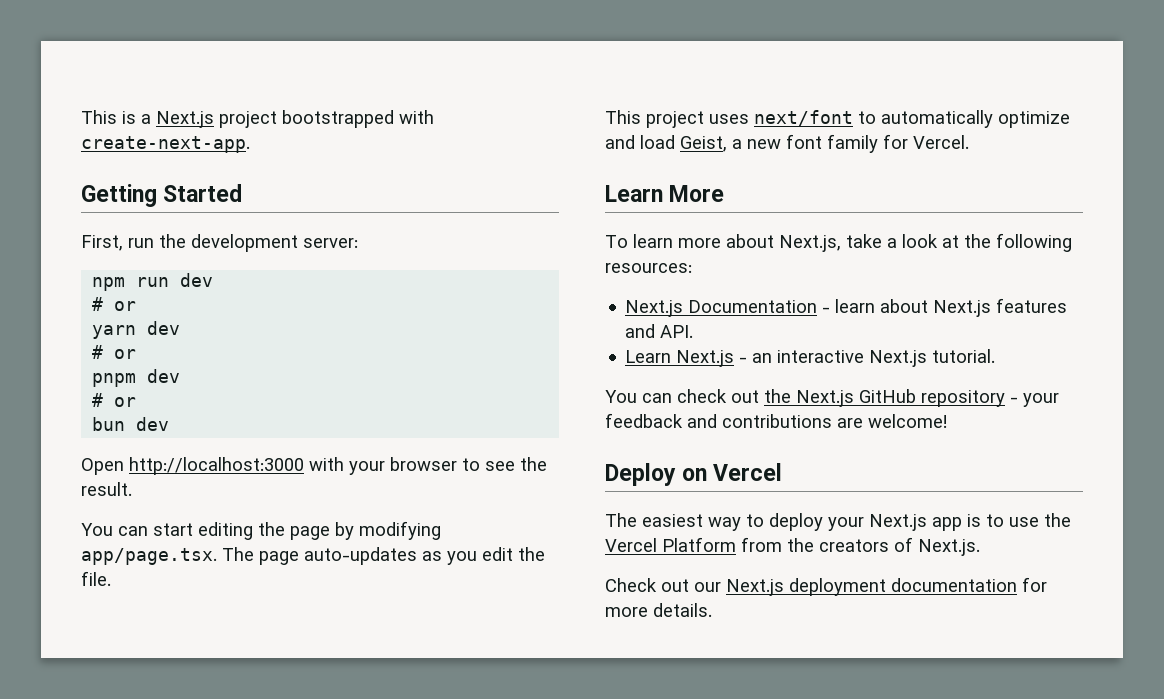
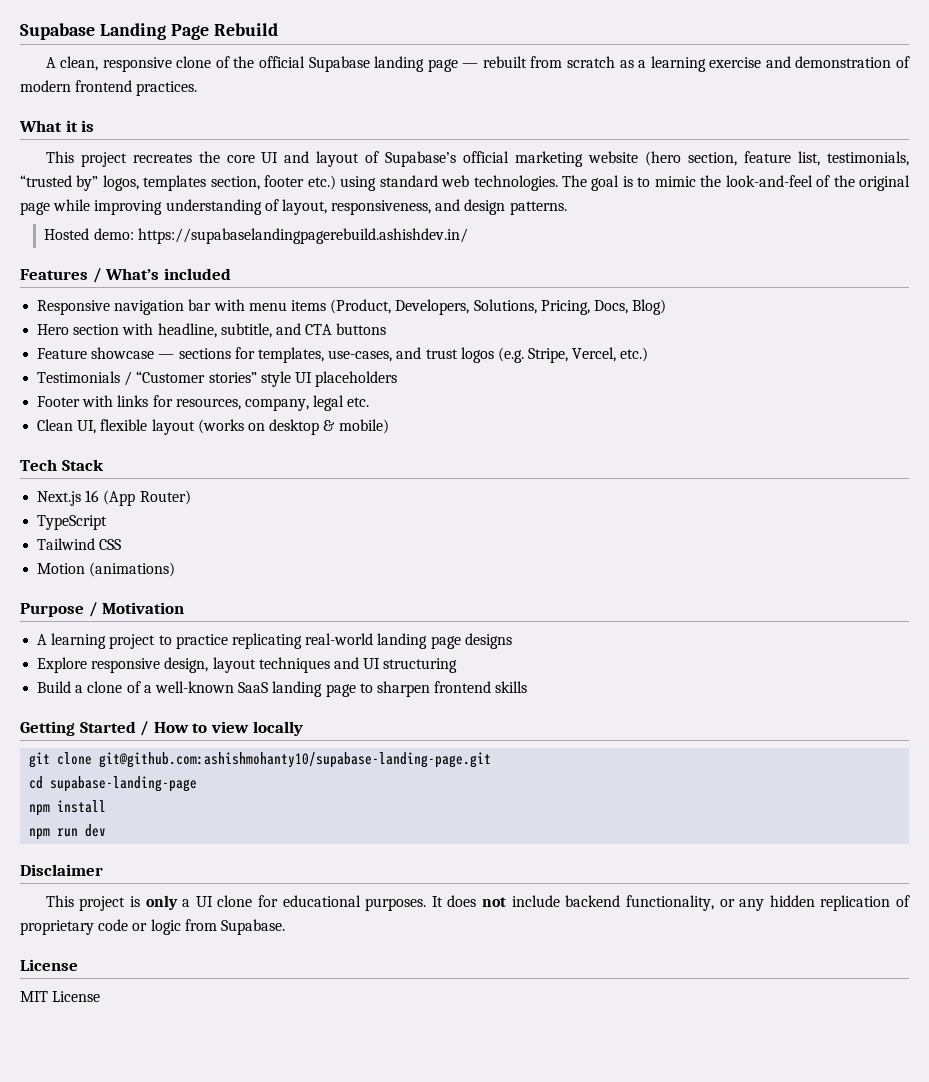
- This is a Next.js project bootstrapped with create-next-app.
- Getting Started
- First, run the development server:
+ Supabase Landing Page Rebuild
+ A clean, responsive clone of the official Supabase landing page — rebuilt from scratch as a learning exercise and demonstration of modern frontend practices.
+ What it is
+ This project recreates the core UI and layout of Supabase’s official marketing website (hero section, feature list, testimonials, “trusted by” logos, templates section, footer etc.) using standard web technologies. The goal is to mimic the look-and-feel of the original page while improving understanding of layout, responsiveness, and design patterns.
+ Hosted demo: https://supabaselandingpagerebuild.ashishdev.in/
+ Features / What’s included
+ Responsive navigation bar with menu items (Product, Developers, Solutions, Pricing, Docs, Blog)
+ Hero section with headline, subtitle, and CTA buttons
+ Feature showcase — sections for templates, use-cases, and trust logos (e.g. Stripe, Vercel, etc.)
+ Testimonials / “Customer stories” style UI placeholders
+ Footer with links for resources, company, legal etc.
+ Clean UI, flexible layout (works on desktop & mobile)
+ Tech Stack
+ Next.js 16 (App Router)
+ TypeScript
+ Tailwind CSS
+ Motion (animations)
+ Purpose / Motivation
+ A learning project to practice replicating real-world landing page designs
+ Explore responsive design, layout techniques and UI structuring
+ Build a clone of a well-known SaaS landing page to sharpen frontend skills
+ Getting Started / How to view locally
+ git clone git@github.com:ashishmohanty10/supabase-landing-page.git
+ cd supabase-landing-page
+ npm install
  npm run dev
- # or
- yarn dev
- # or
- pnpm dev
- # or
- bun dev
- Open http://localhost:3000 with your browser to see the result.
- You can start editing the page by modifying app/page.tsx. The page auto-updates as you edit the file.
- This project uses next/font to automatically optimize and load Geist, a new font family for Vercel.
- Learn More
- To learn more about Next.js, take a look at the following resources:
- Next.js Documentation - learn about Next.js features and API.
- Learn Next.js - an interactive Next.js tutorial.
- You can check out the Next.js GitHub repository - your feedback and contributions are welcome!
- Deploy on Vercel
- The easiest way to deploy your Next.js app is to use the Vercel Platform from the creators of Next.js.
- Check out our Next.js deployment documentation for more details.
+ Disclaimer
+ This project is only a UI clone for educational purposes. It does not include backend functionality, or any hidden replication of proprietary code or logic from Supabase.
+ License
+ MIT License

